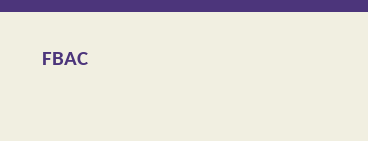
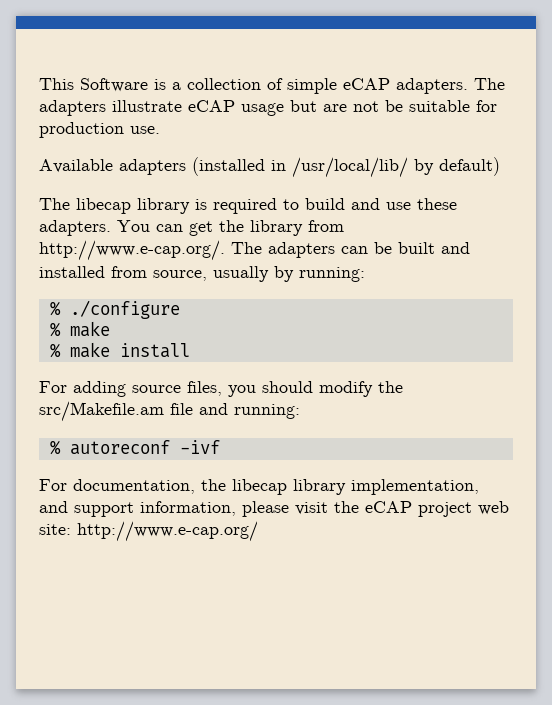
- FBAC
+ This Software is a collection of simple eCAP adapters. The adapters illustrate eCAP usage but are not be suitable for production use.
+ Available adapters (installed in /usr/local/lib/ by default)
+ The libecap library is required to build and use these adapters. You can get the library from http://www.e-cap.org/. The adapters can be built and installed from source, usually by running:
+ % ./configure
+ % make
+ % make install
+ For adding source files, you should modify the src/Makefile.am file and running:
+ % autoreconf -ivf
+ For documentation, the libecap library implementation, and support information, please visit the eCAP project web site: http://www.e-cap.org/

